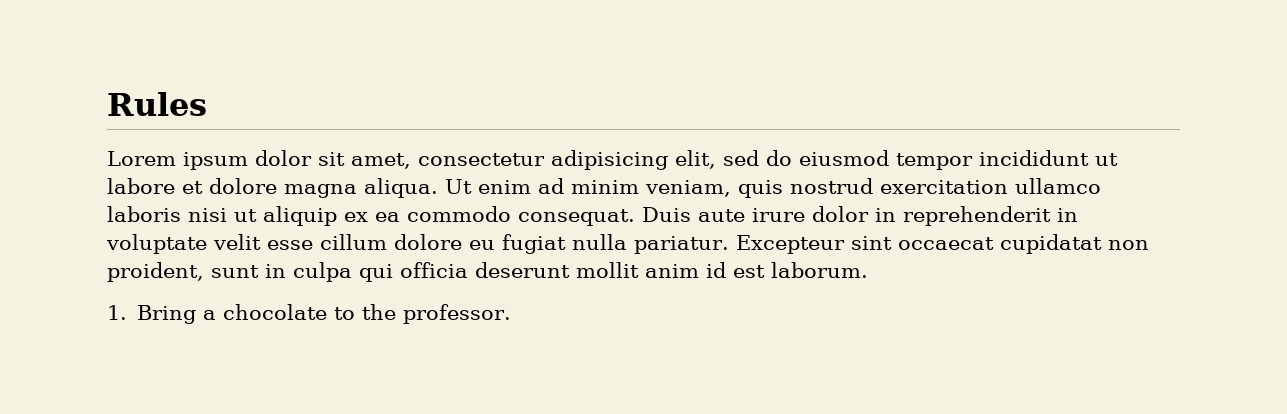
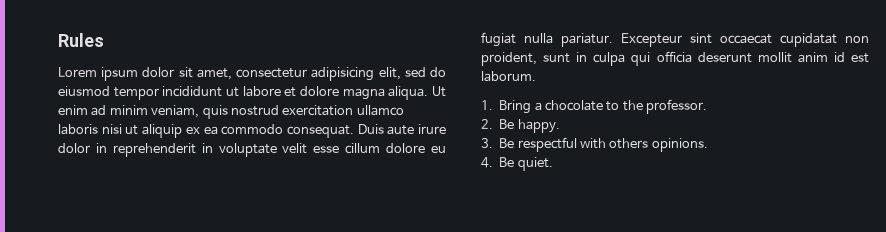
+ 2. Be happy.
+ 3. Be respectful with others opinions.
+ 4. Be quiet.

